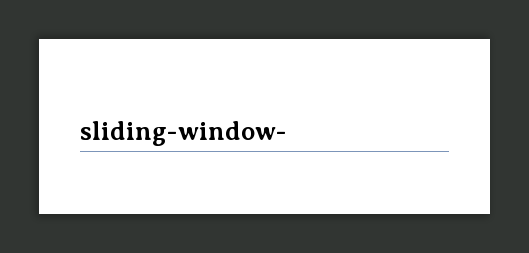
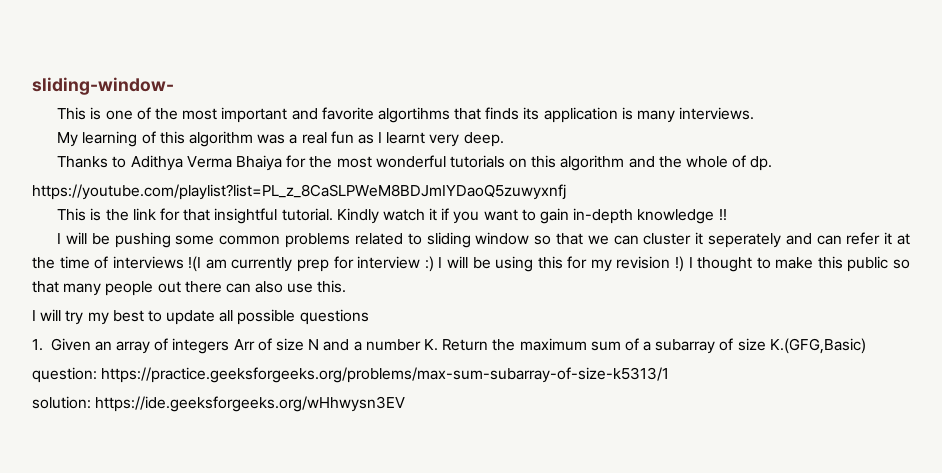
+ This is one of the most important and favorite algortihms that finds its application is many interviews.
+ My learning of this algorithm was a real fun as I learnt very deep.
+ Thanks to Adithya Verma Bhaiya for the most wonderful tutorials on this algorithm and the whole of dp.
+ https://youtube.com/playlist?list=PL_z_8CaSLPWeM8BDJmIYDaoQ5zuwyxnfj
+ This is the link for that insightful tutorial. Kindly watch it if you want to gain in-depth knowledge !!
+ I will be pushing some common problems related to sliding window so that we can cluster it seperately and can refer it at the time of interviews !(I am currently prep for interview :) I will be using this for my revision !) I thought to make this public so that many people out there can also use this.
+ I will try my best to update all possible questions
+ 1. Given an array of integers Arr of size N and a number K. Return the maximum sum of a subarray of size K.(GFG,Basic)
+ question: https://practice.geeksforgeeks.org/problems/max-sum-subarray-of-size-k5313/1
+ solution: https://ide.geeksforgeeks.org/wHhwysn3EV

